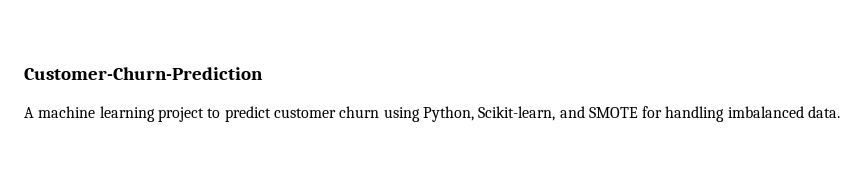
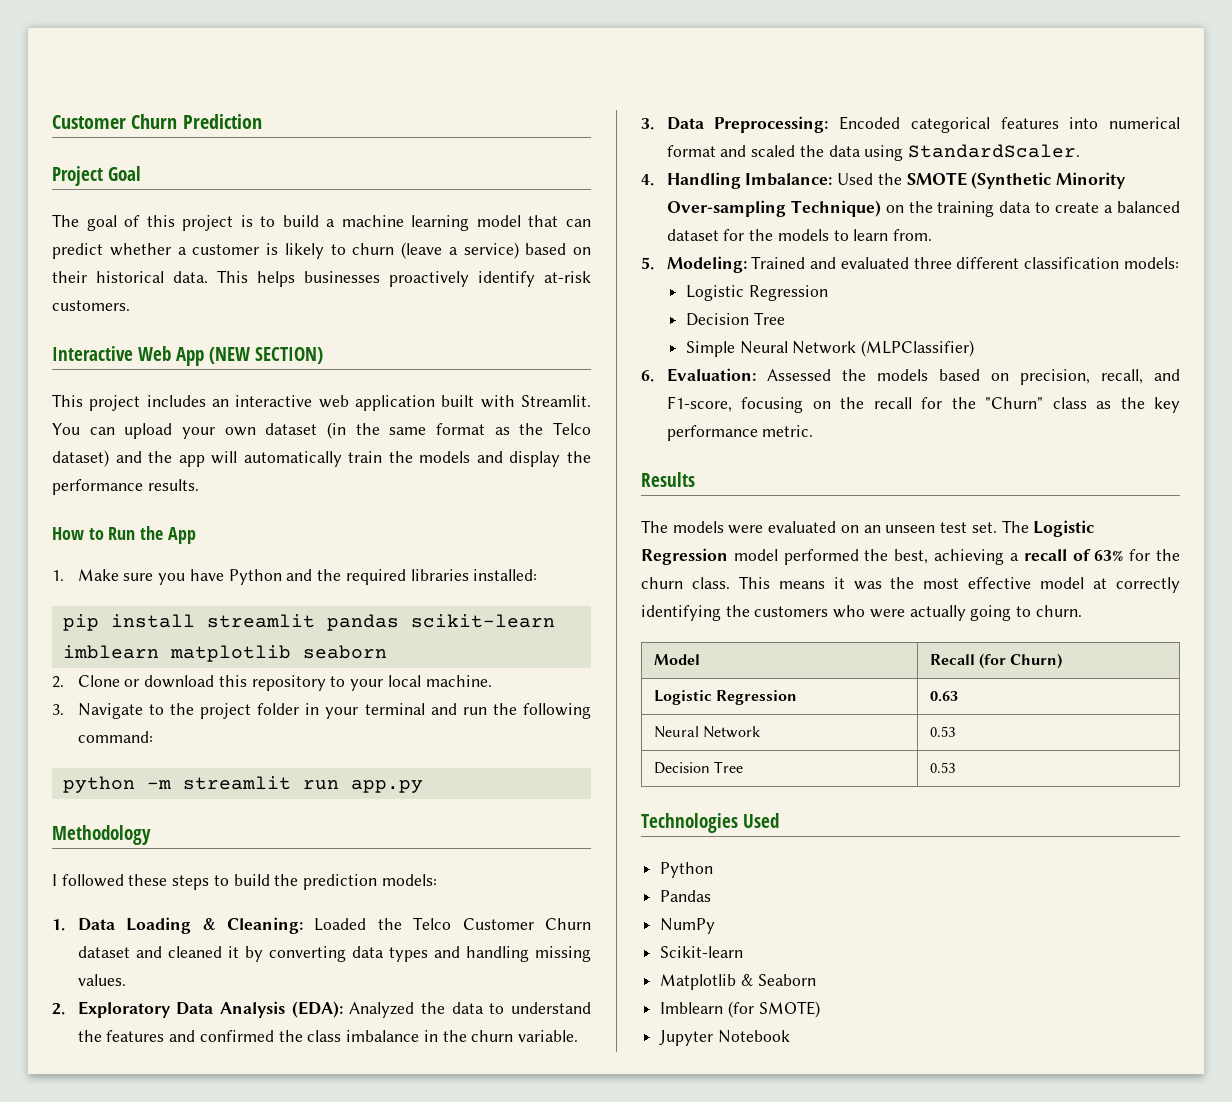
- Customer-Churn-Prediction
- A machine learning project to predict customer churn using Python, Scikit-learn, and SMOTE for handling imbalanced data.
+ Customer Churn Prediction
+ Project Goal
+ The goal of this project is to build a machine learning model that can predict whether a customer is likely to churn (leave a service) based on their historical data. This helps businesses proactively identify at-risk customers.
+ Interactive Web App (NEW SECTION)
+ This project includes an interactive web application built with Streamlit. You can upload your own dataset (in the same format as the Telco dataset) and the app will automatically train the models and display the performance results.
+ How to Run the App
+ 1. Make sure you have Python and the required libraries installed:
+ pip install streamlit pandas scikit-learn imblearn matplotlib seaborn
+ 2. Clone or download this repository to your local machine.
+ 3. Navigate to the project folder in your terminal and run the following command:
+ python -m streamlit run app.py
+ Methodology
+ I followed these steps to build the prediction models:
+ 1. Data Loading & Cleaning: Loaded the Telco Customer Churn dataset and cleaned it by converting data types and handling missing values.
+ 2. Exploratory Data Analysis (EDA): Analyzed the data to understand the features and confirmed the class imbalance in the churn variable.
+ 3. Data Preprocessing: Encoded categorical features into numerical format and scaled the data using StandardScaler.
+ 4. Handling Imbalance: Used the SMOTE (Synthetic Minority Over-sampling Technique) on the training data to create a balanced dataset for the models to learn from.
+ 5. Modeling: Trained and evaluated three different classification models:
+ Logistic Regression
+ Decision Tree
+ Simple Neural Network (MLPClassifier)
+ 6. Evaluation: Assessed the models based on precision, recall, and F1-score, focusing on the recall for the "Churn" class as the key performance metric.
+ Results
+ The models were evaluated on an unseen test set. The Logistic Regression model performed the best, achieving a recall of 63% for the churn class. This means it was the most effective model at correctly identifying the customers who were actually going to churn.
+ Model | Recall (for Churn)
+ Logistic Regression | 0.63
+ Neural Network | 0.53
+ Decision Tree | 0.53
+ Technologies Used
+ Python
+ Pandas
+ NumPy
+ Scikit-learn
+ Matplotlib & Seaborn
+ Imblearn (for SMOTE)
+ Jupyter Notebook

